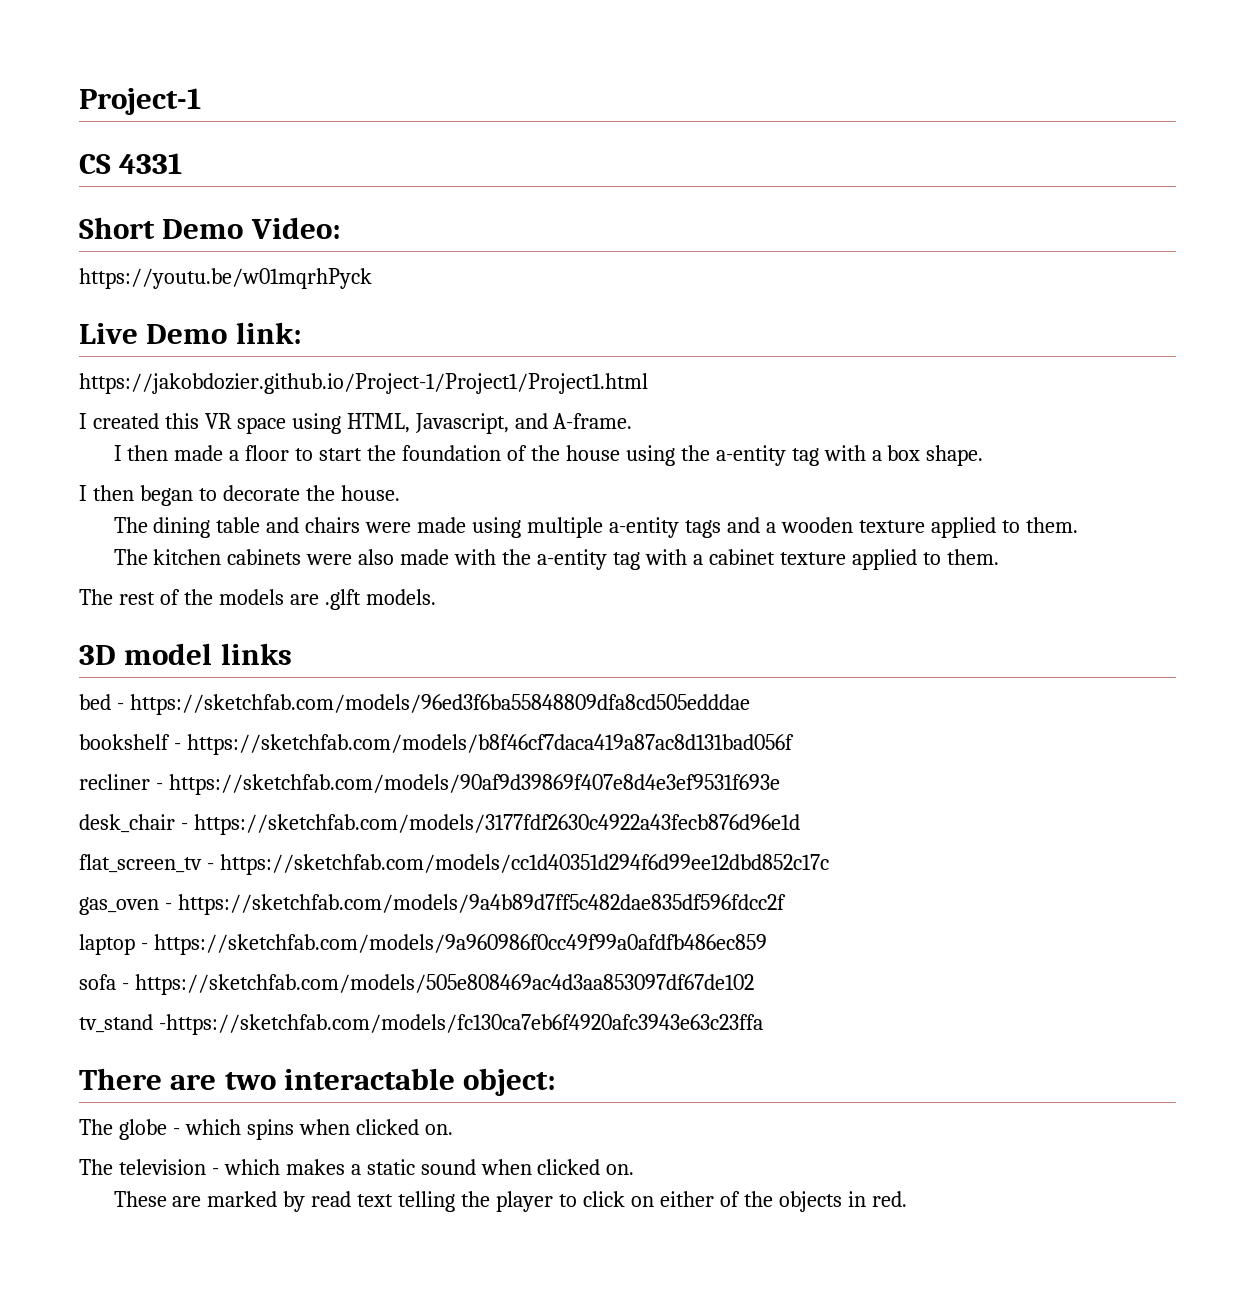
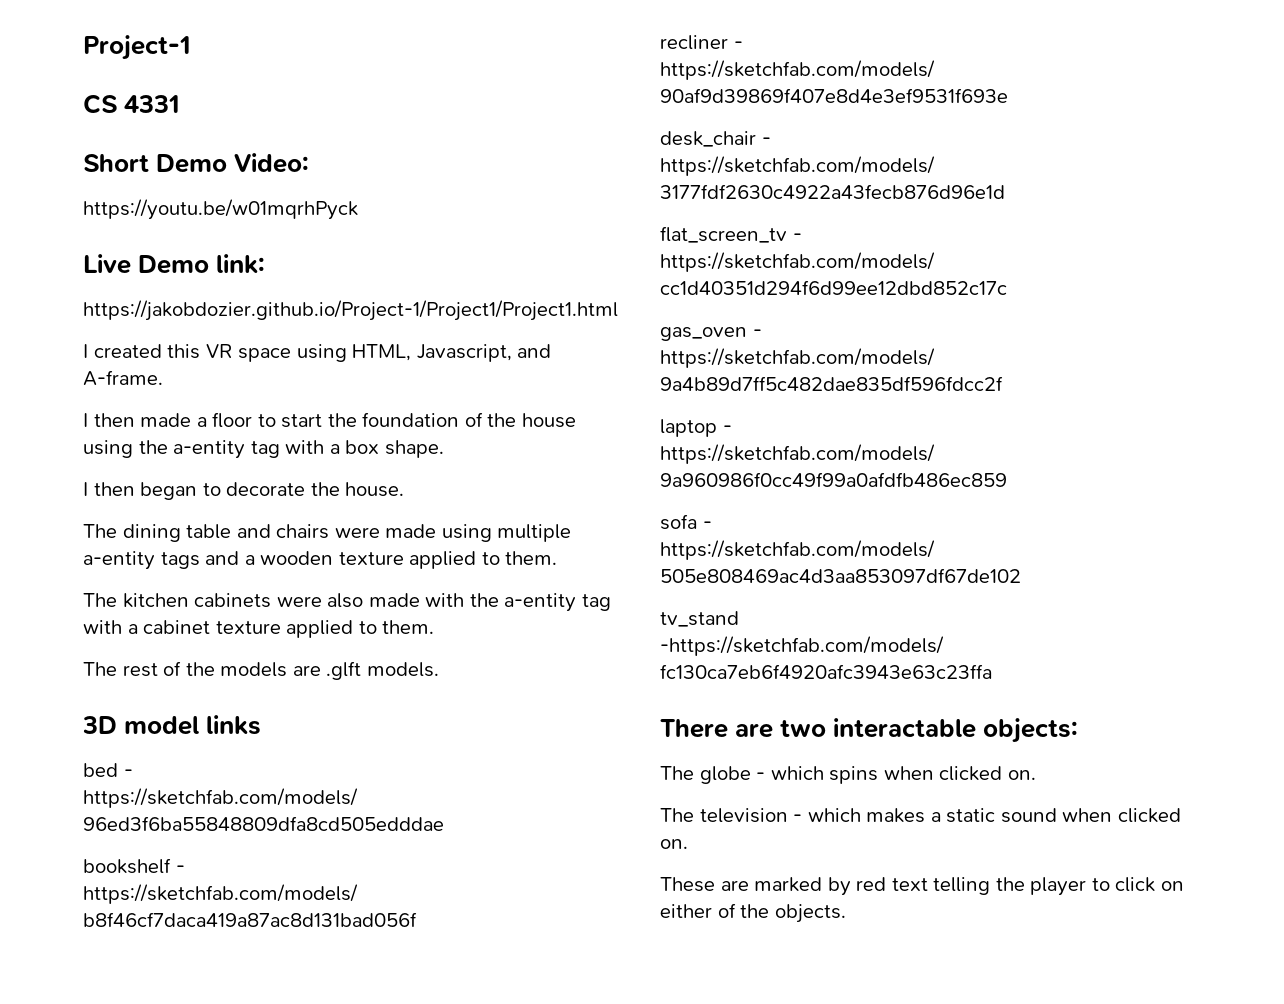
- There are two interactable object:
+ There are two interactable objects:
- These are marked by read text telling the player to click on either of the objects in red.
+ These are marked by red text telling the player to click on either of the objects.

